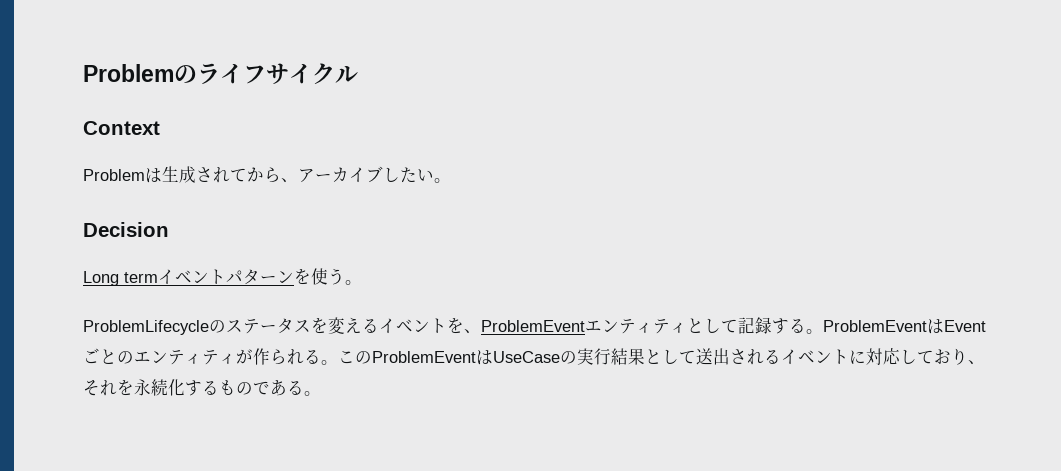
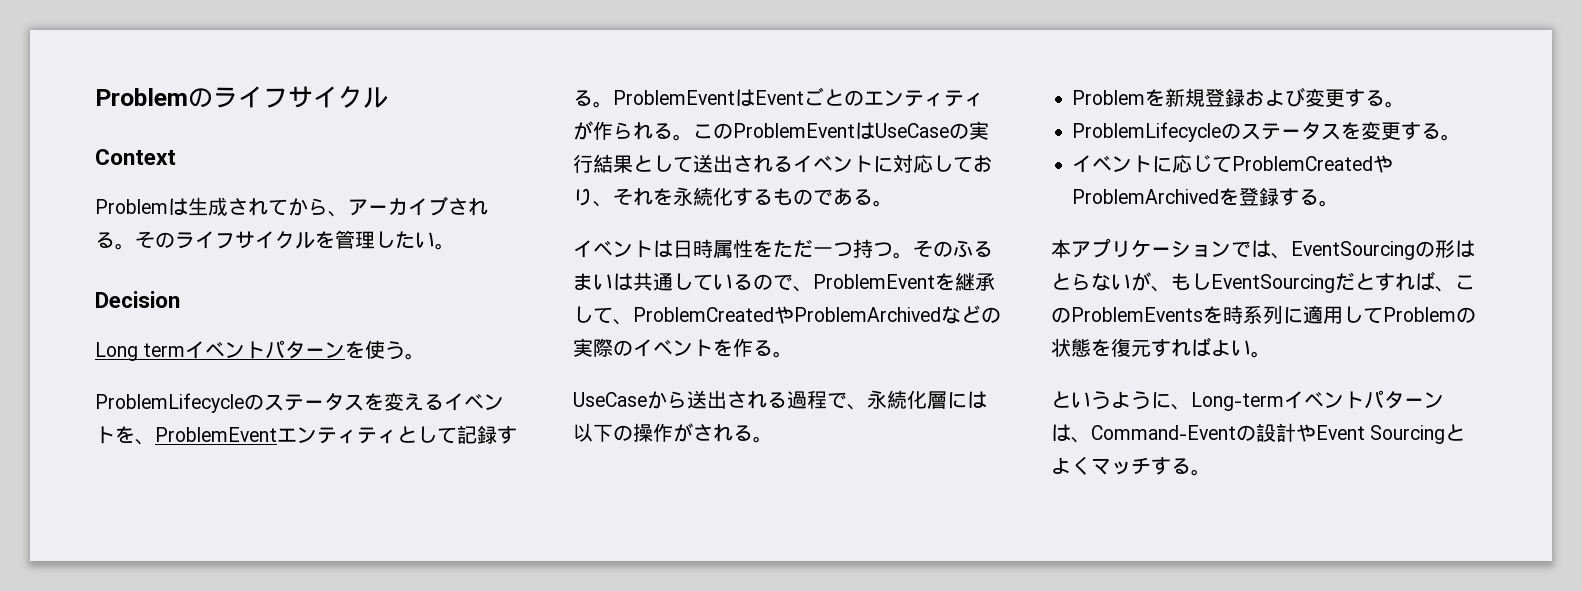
- Problemは生成されてから、アーカイブしたい。
+ Problemは生成されてから、アーカイブされる。そのライフサイクルを管理したい。
+ イベントは日時属性をただ一つ持つ。そのふるまいは共通しているので、ProblemEventを継承して、ProblemCreatedやProblemArchivedなどの実際のイベントを作る。
+ UseCaseから送出される過程で、永続化層には以下の操作がされる。
+ Problemを新規登録および変更する。
+ ProblemLifecycleのステータスを変更する。
+ イベントに応じてProblemCreatedやProblemArchivedを登録する。
+ 本アプリケーションでは、EventSourcingの形はとらないが、もしEventSourcingだとすれば、このProblemEventsを時系列に適用してProblemの状態を復元すればよい。
+ というように、Long-termイベントパターンは、Command-Eventの設計やEvent Sourcingとよくマッチする。

